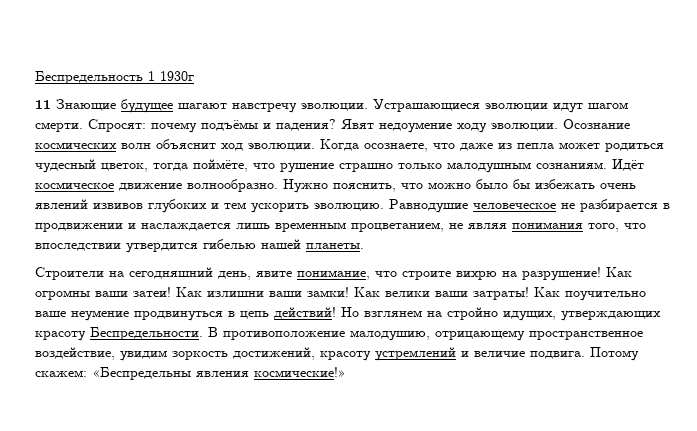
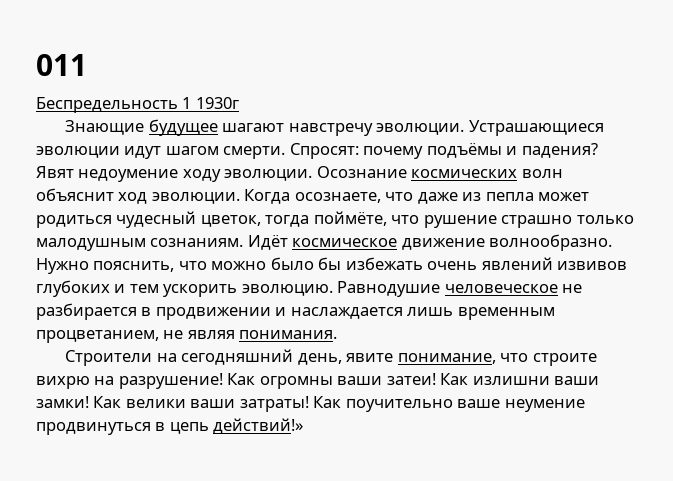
+ 011
- 11 Знающие будущее шагают навстречу эволюции.
+ Знающие будущее шагают навстречу эволюции.
- Равнодушие человеческое не разбирается в продвижении и наслаждается лишь временным процветанием, не являя понимания того, что впоследствии утвердится гибелью нашей планеты.
+ Равнодушие человеческое не разбирается в продвижении и наслаждается лишь временным процветанием, не являя понимания.
- Как поучительно ваше неумение продвинуться в цепь действий! Но взглянем на стройно идущих, утверждающих красоту Беспредельности. В противоположение малодушию, отрицающему пространственное воздействие, увидим зоркость достижений, красоту устремлений и величие подвига. Потому скажем: «Беспредельны явления космические!»
+ Как поучительно ваше неумение продвинуться в цепь действий!»

